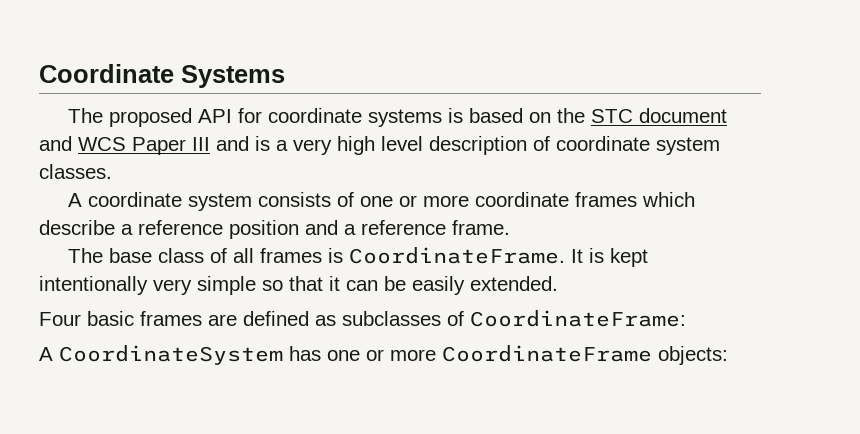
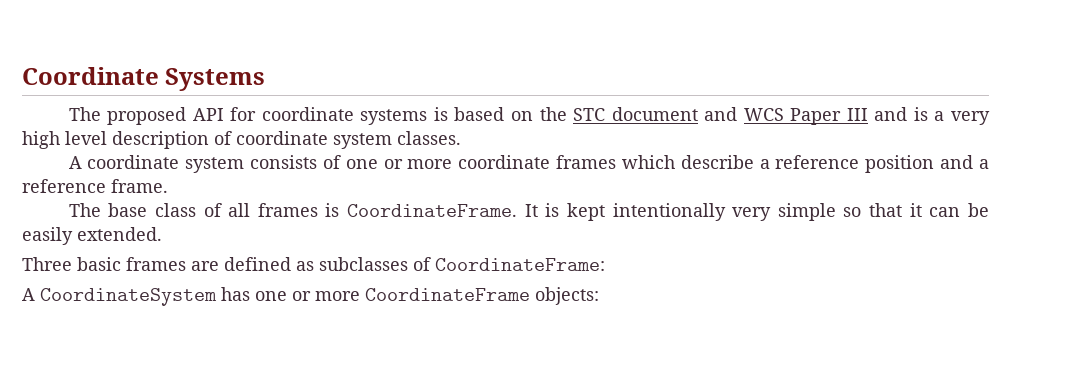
- Four basic frames are defined as subclasses of CoordinateFrame:
+ Three basic frames are defined as subclasses of CoordinateFrame:

